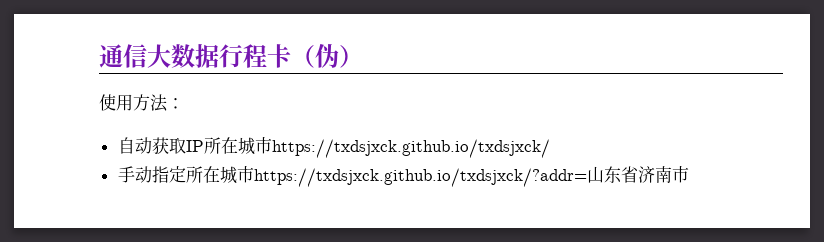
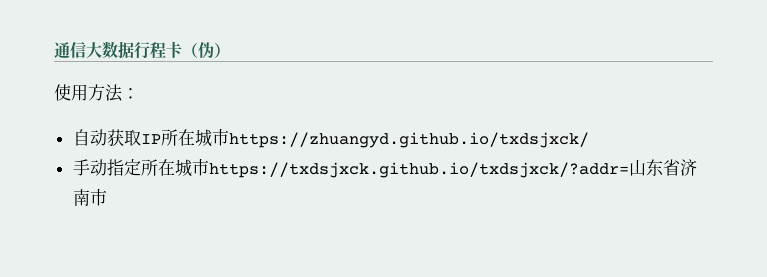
- 自动获取IP所在城市https://txdsjxck.github.io/txdsjxck/
+ 自动获取IP所在城市https://zhuangyd.github.io/txdsjxck/

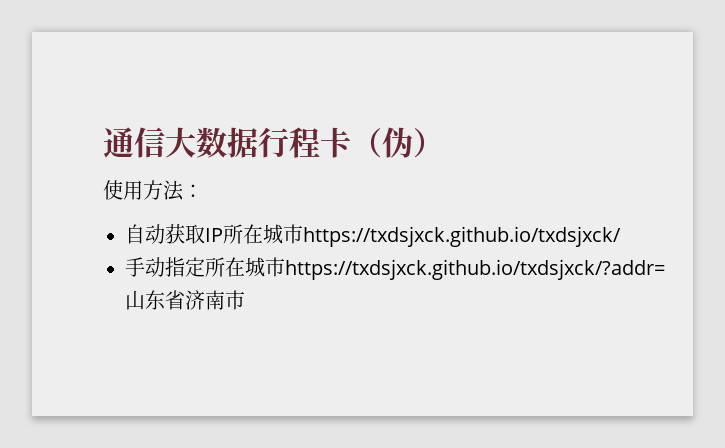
- 自动获取IP所在城市https://zhuangyd.github.io/txdsjxck/
+ 自动获取IP所在城市https://txdsjxck.github.io/txdsjxck/

